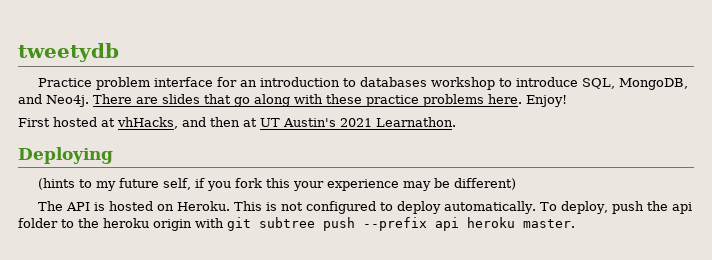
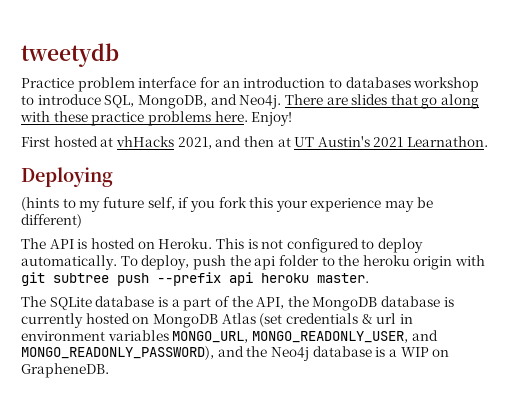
- First hosted at vhHacks, and then at UT Austin's 2021 Learnathon.
+ First hosted at vhHacks 2021, and then at UT Austin's 2021 Learnathon.
+ The SQLite database is a part of the API, the MongoDB database is currently hosted on MongoDB Atlas (set credentials & url in environment variables MONGO_URL, MONGO_READONLY_USER, and MONGO_READONLY_PASSWORD), and the Neo4j database is a WIP on GrapheneDB.

